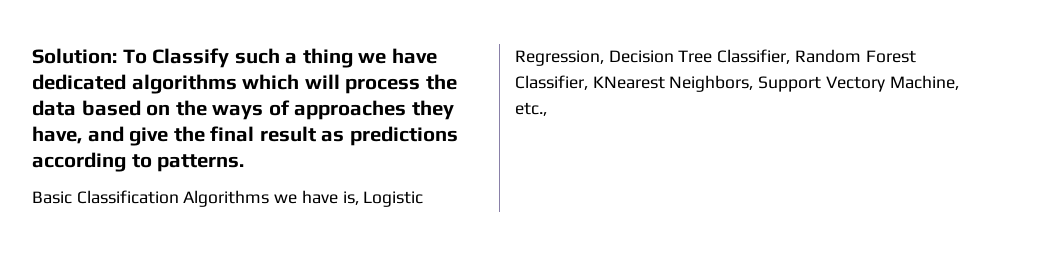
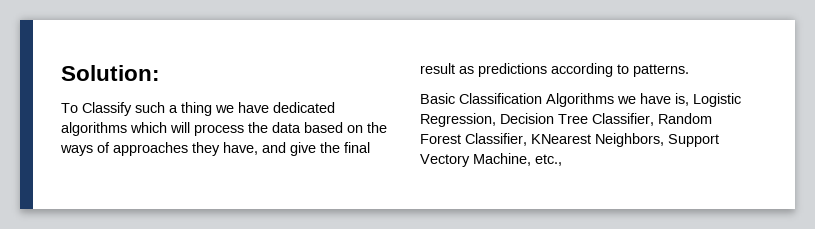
- Solution: To Classify such a thing we have dedicated algorithms which will process the data based on the ways of approaches they have, and give the final result as predictions according to patterns.
+ Solution:
+ To Classify such a thing we have dedicated algorithms which will process the data based on the ways of approaches they have, and give the final result as predictions according to patterns.

